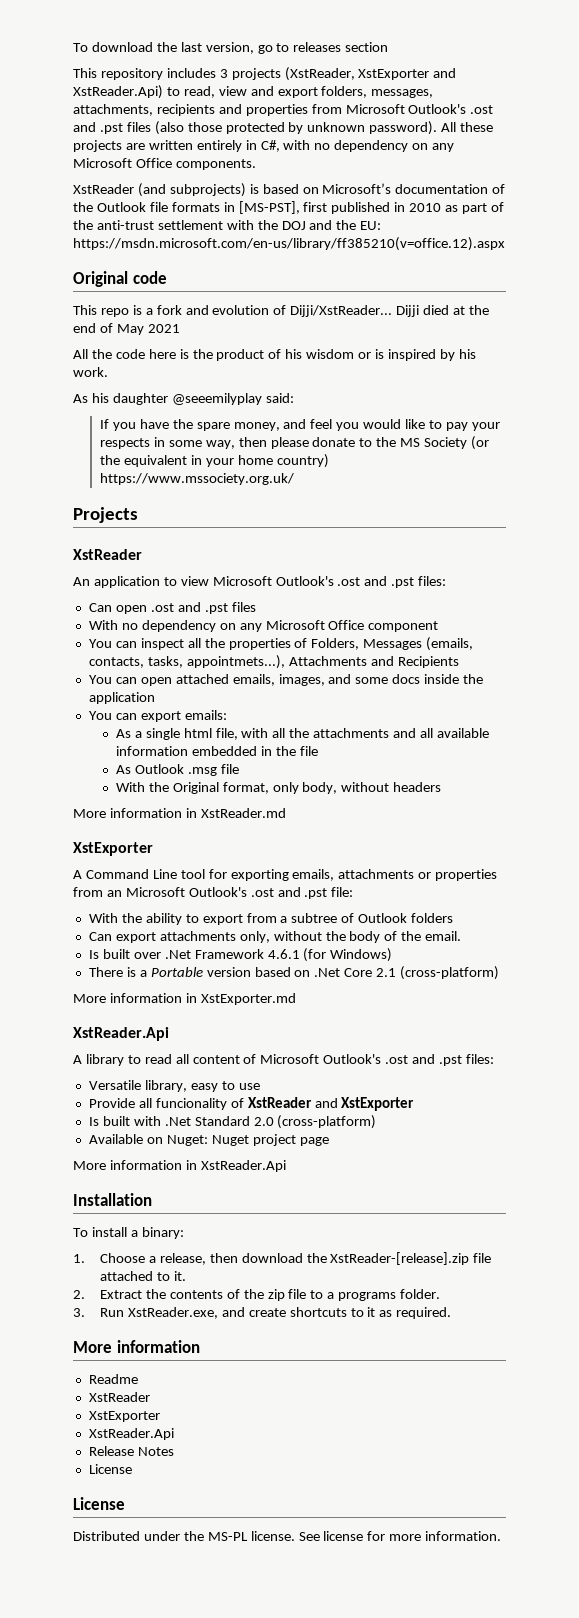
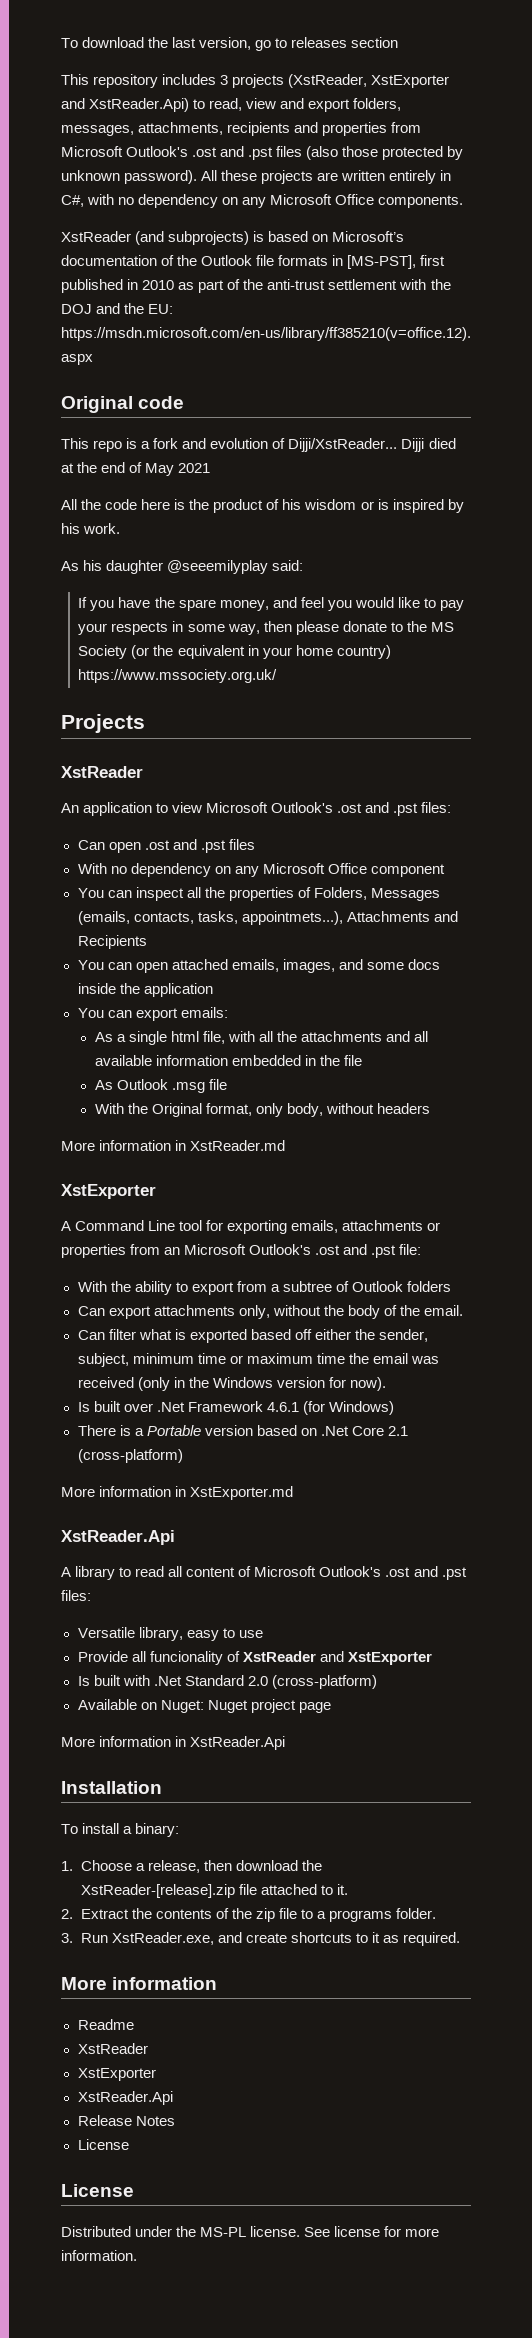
+ Can filter what is exported based off either the sender, subject, minimum time or maximum time the email was received (only in the Windows version for now).

